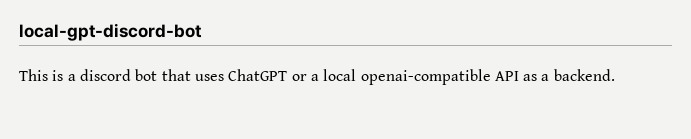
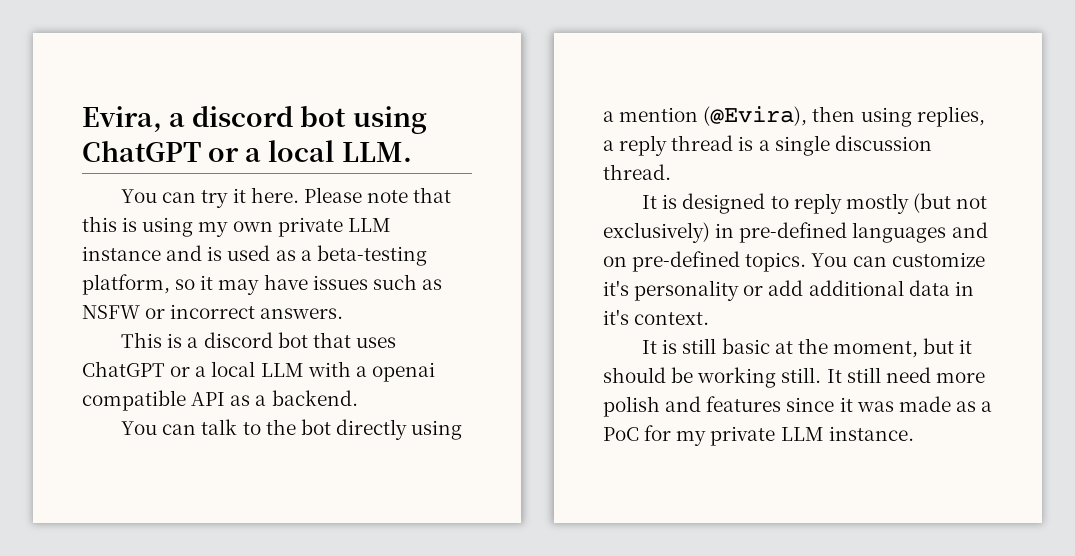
- local-gpt-discord-bot
+ Evira, a discord bot using ChatGPT or a local LLM.
+ You can try it here. Please note that this is using my own private LLM instance and is used as a beta-testing platform, so it may have issues such as NSFW or incorrect answers.
- This is a discord bot that uses ChatGPT or a local openai-compatible API as a backend.
+ This is a discord bot that uses ChatGPT or a local LLM with a openai compatible API as a backend.
+ You can talk to the bot directly using a mention (@Evira), then using replies, a reply thread is a single discussion thread.
+ It is designed to reply mostly (but not exclusively) in pre-defined languages and on pre-defined topics. You can customize it's personality or add additional data in it's context.
+ It is still basic at the moment, but it should be working still. It still need more polish and features since it was made as a PoC for my private LLM instance.

